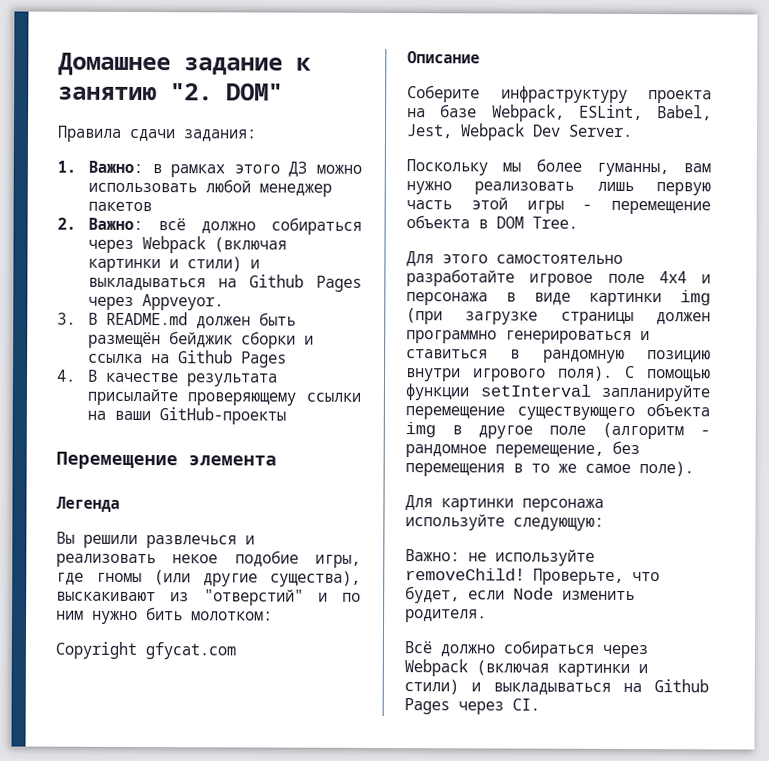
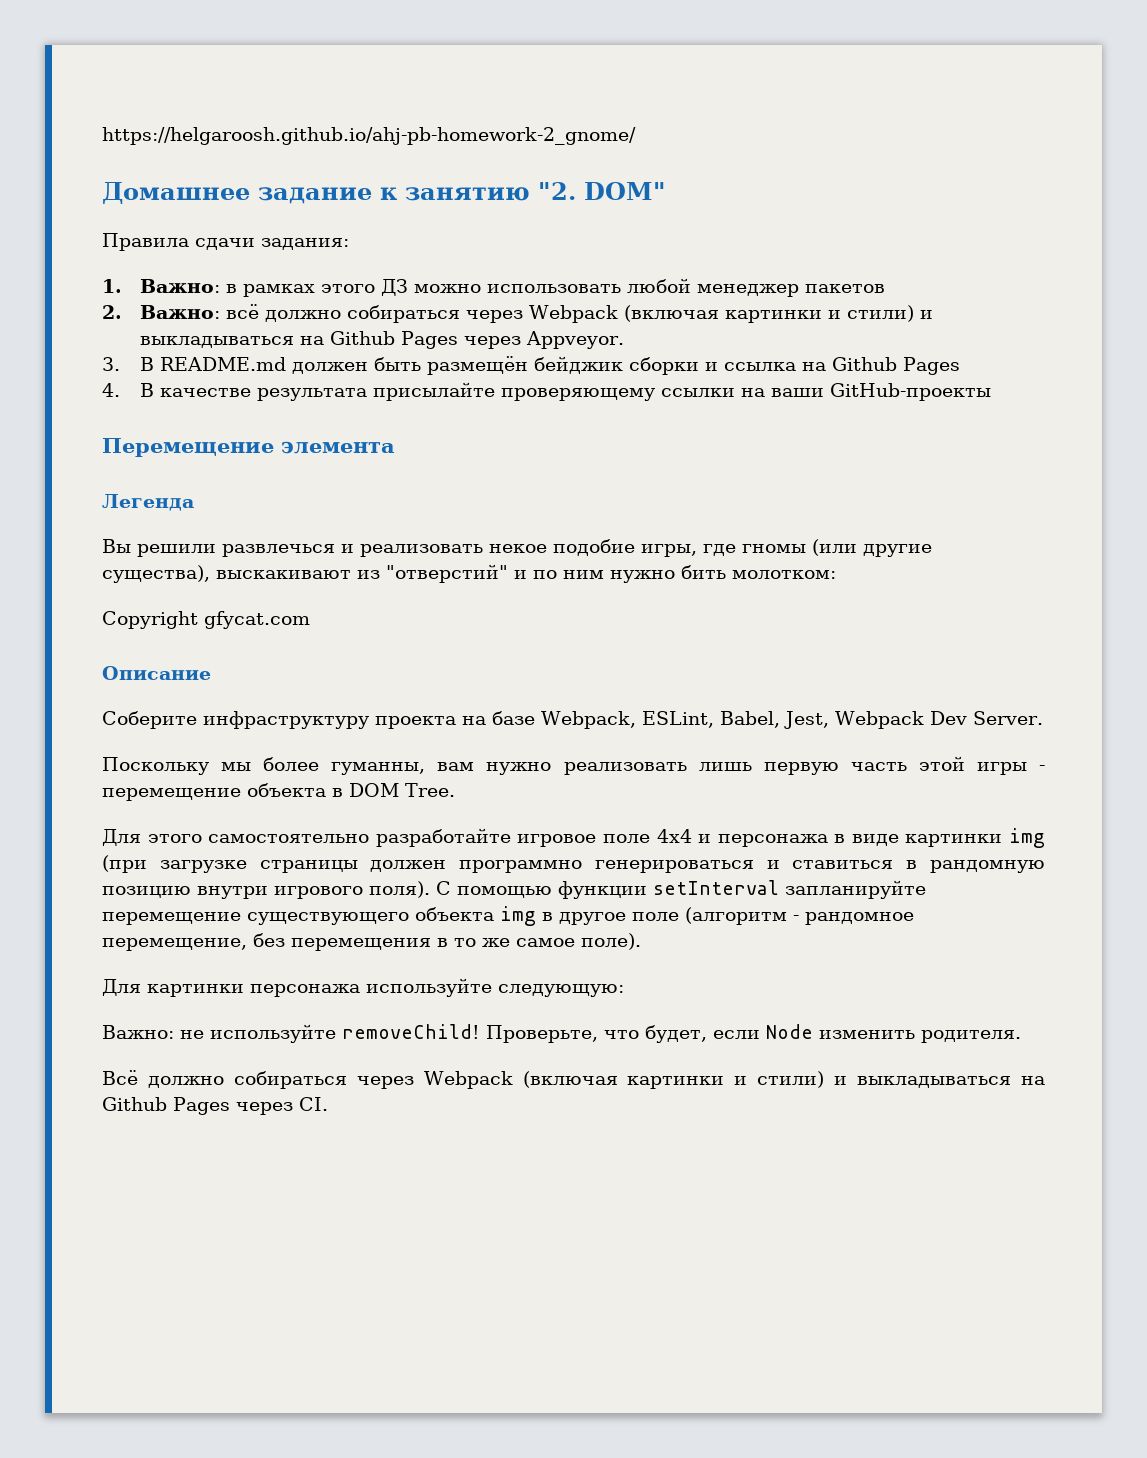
+ https://helgaroosh.github.io/ahj-pb-homework-2_gnome/

